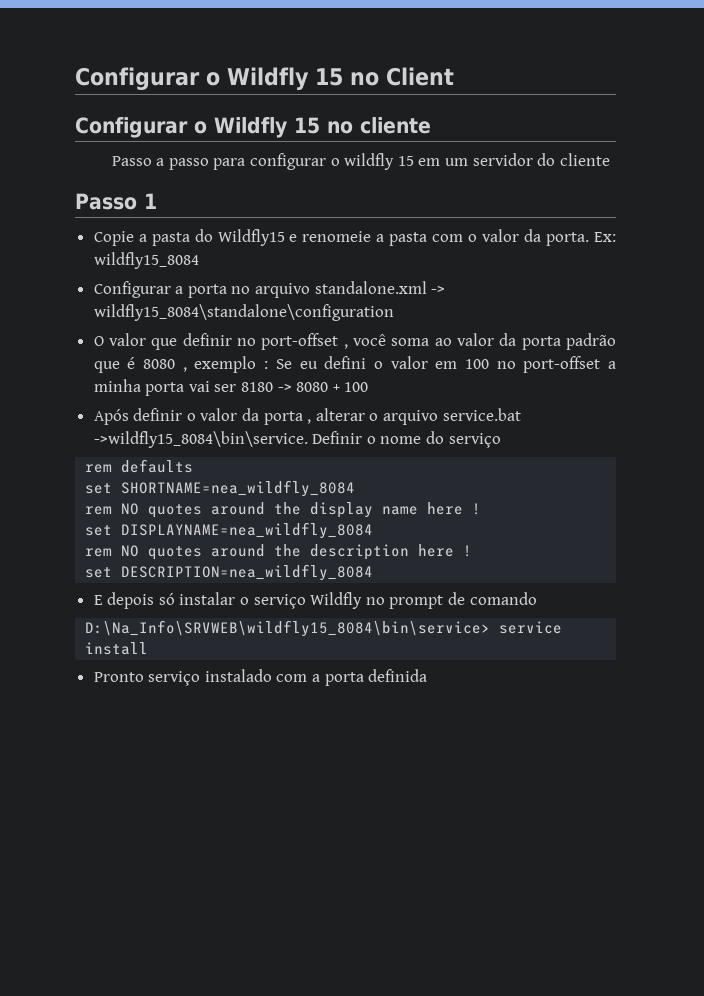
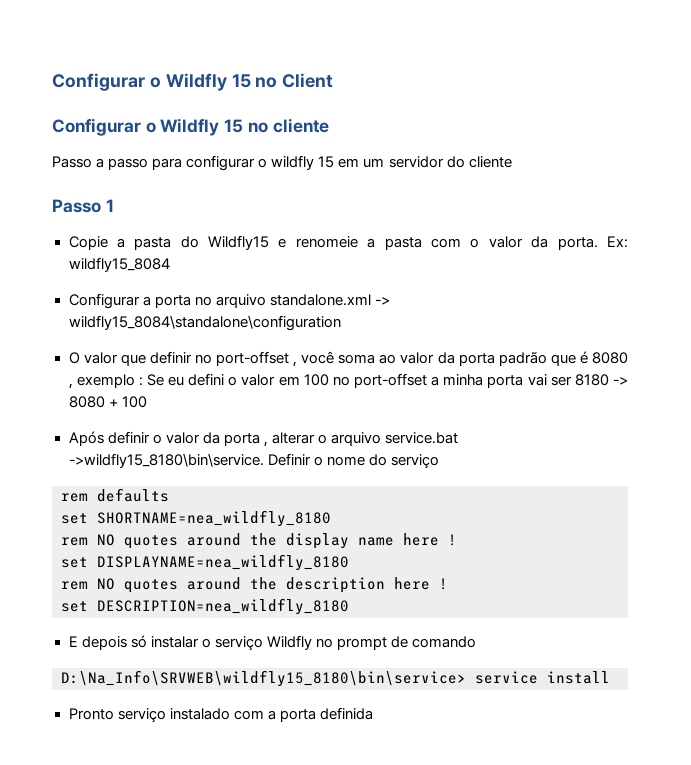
- Após definir o valor da porta , alterar o arquivo service.bat ->wildfly15_8084\bin\service.
+ Após definir o valor da porta , alterar o arquivo service.bat ->wildfly15_8180\bin\service.
- set SHORTNAME=nea_wildfly_8084
+ set SHORTNAME=nea_wildfly_8180
- set DISPLAYNAME=nea_wildfly_8084
+ set DISPLAYNAME=nea_wildfly_8180
- set DESCRIPTION=nea_wildfly_8084
+ set DESCRIPTION=nea_wildfly_8180
- D:\Na_Info\SRVWEB\wildfly15_8084\bin\service> service install
+ D:\Na_Info\SRVWEB\wildfly15_8180\bin\service> service install

